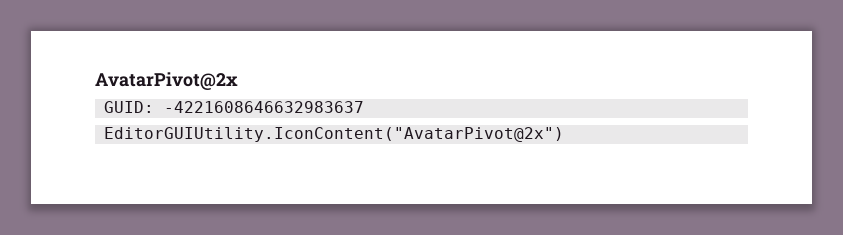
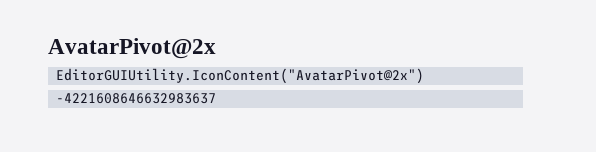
- GUID: -4221608646632983637
+ EditorGUIUtility.IconContent("AvatarPivot@2x")
+ -4221608646632983637
- EditorGUIUtility.IconContent("AvatarPivot@2x")

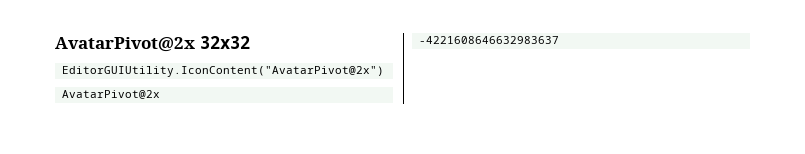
- AvatarPivot@2x
+ AvatarPivot@2x 32x32
  EditorGUIUtility.IconContent("AvatarPivot@2x")
+ AvatarPivot@2x

